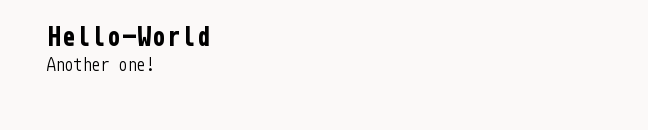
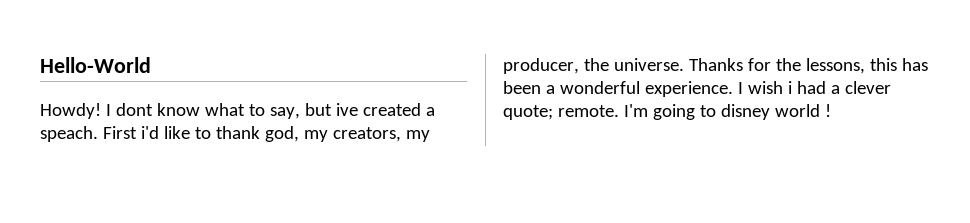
- Another one!
+ Howdy! I dont know what to say, but ive created a speach. First i'd like to thank god, my creators, my producer, the universe. Thanks for the lessons, this has been a wonderful experience. I wish i had a clever quote; remote. I'm going to disney world !

